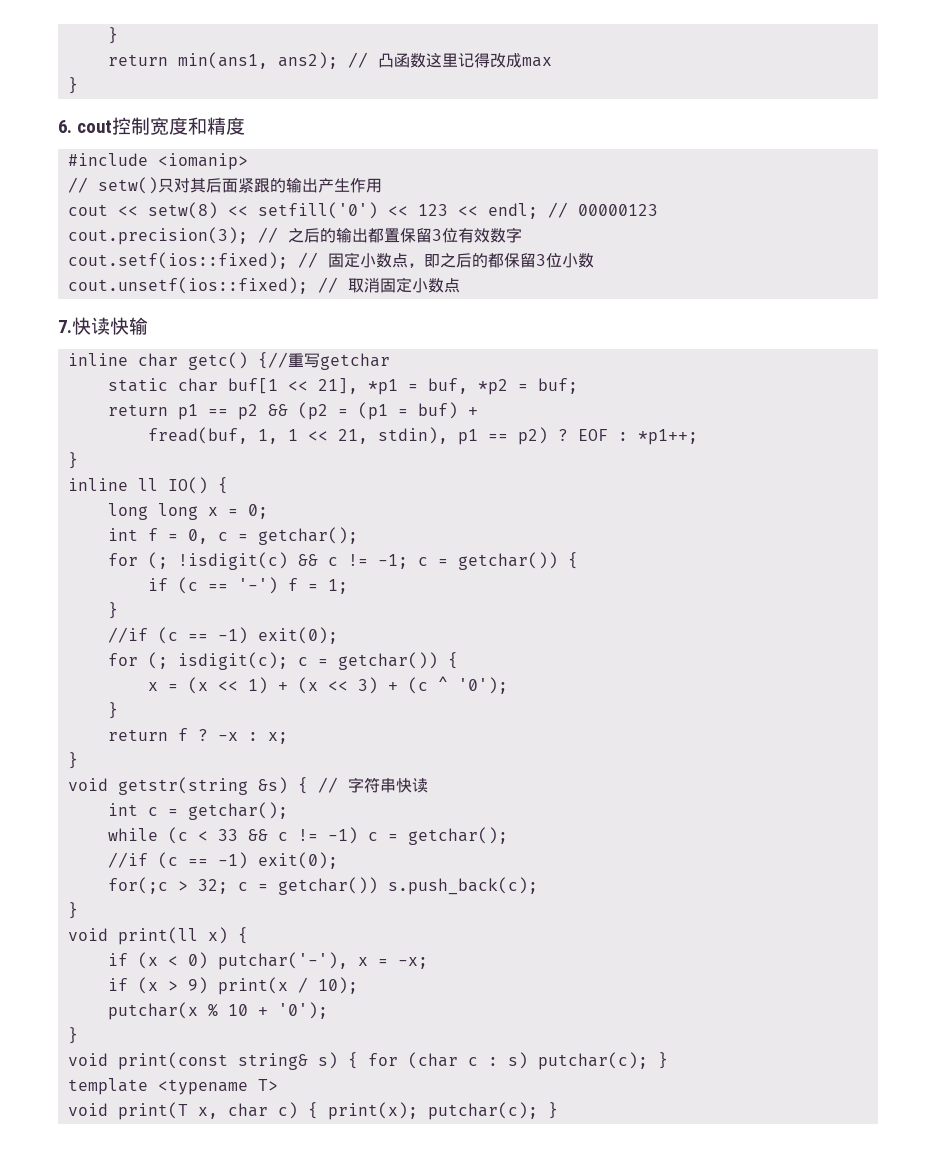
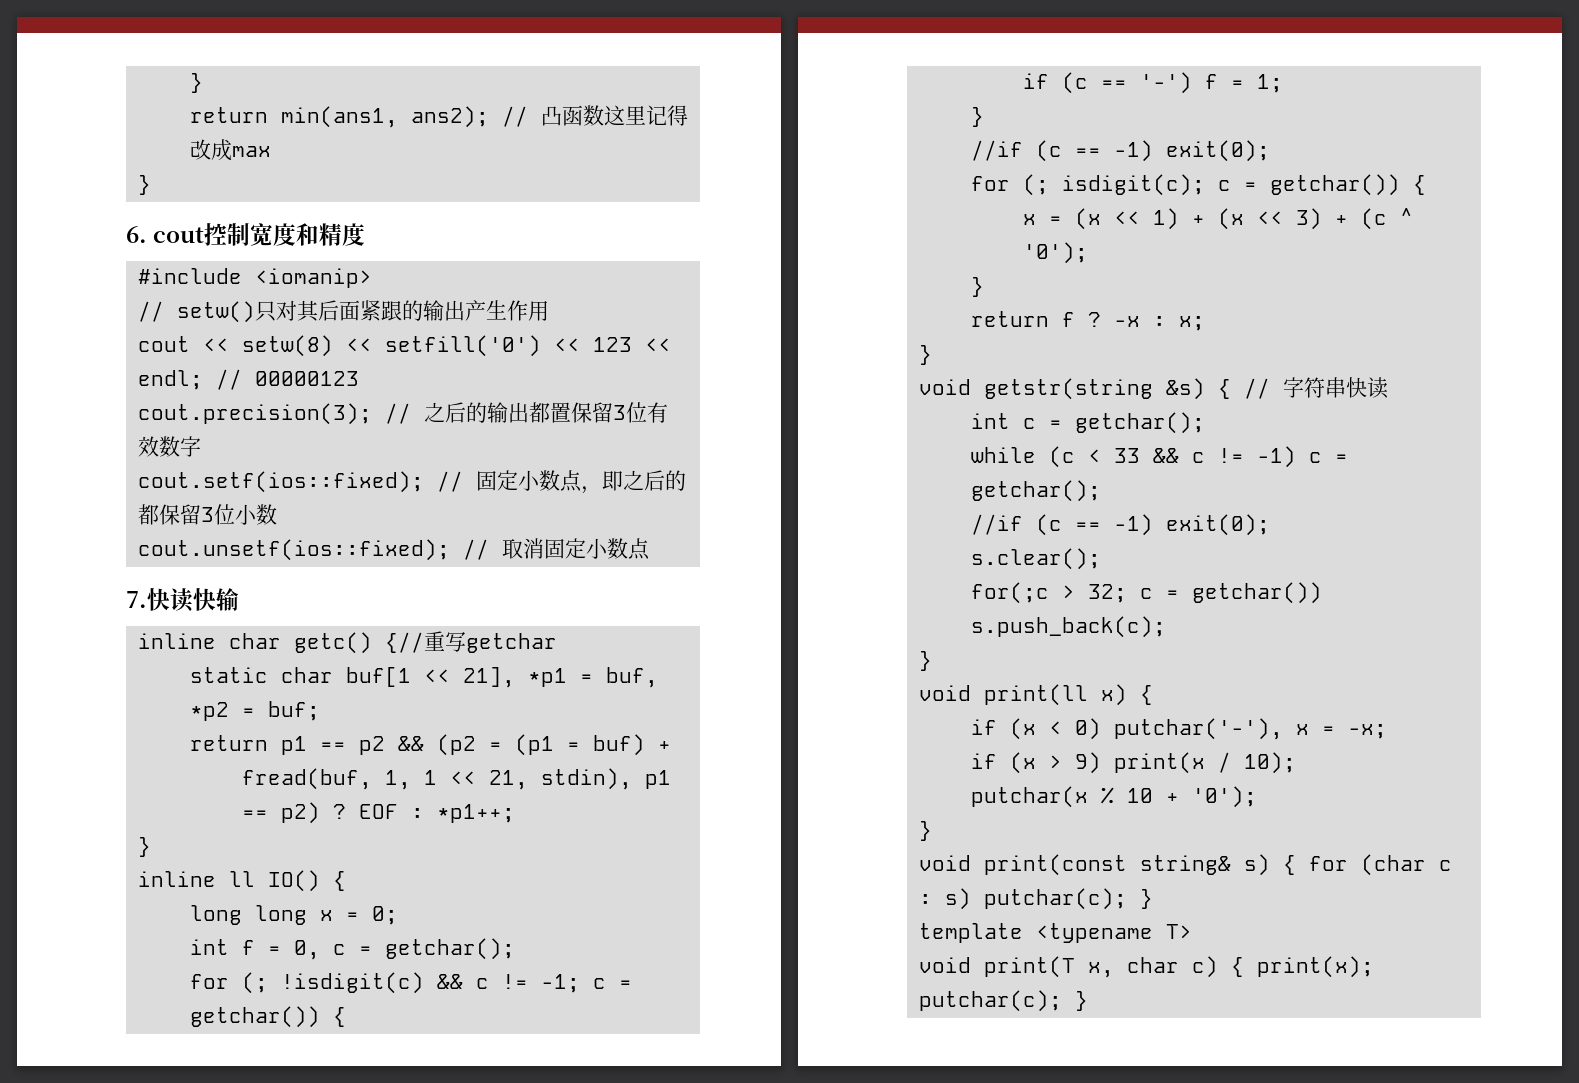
+ s.clear();

